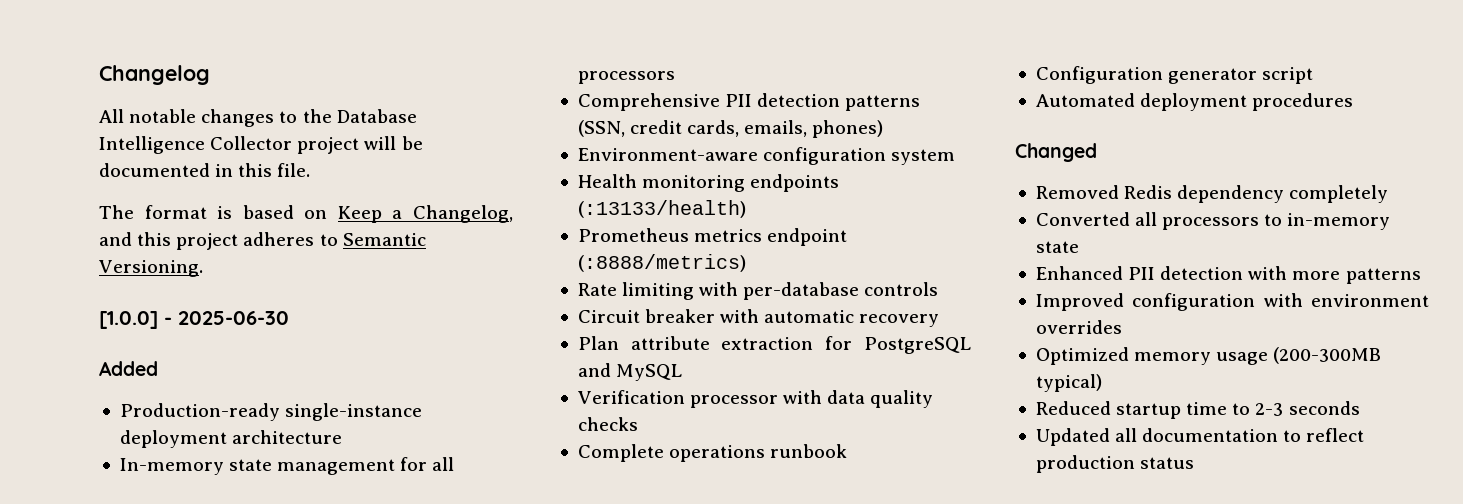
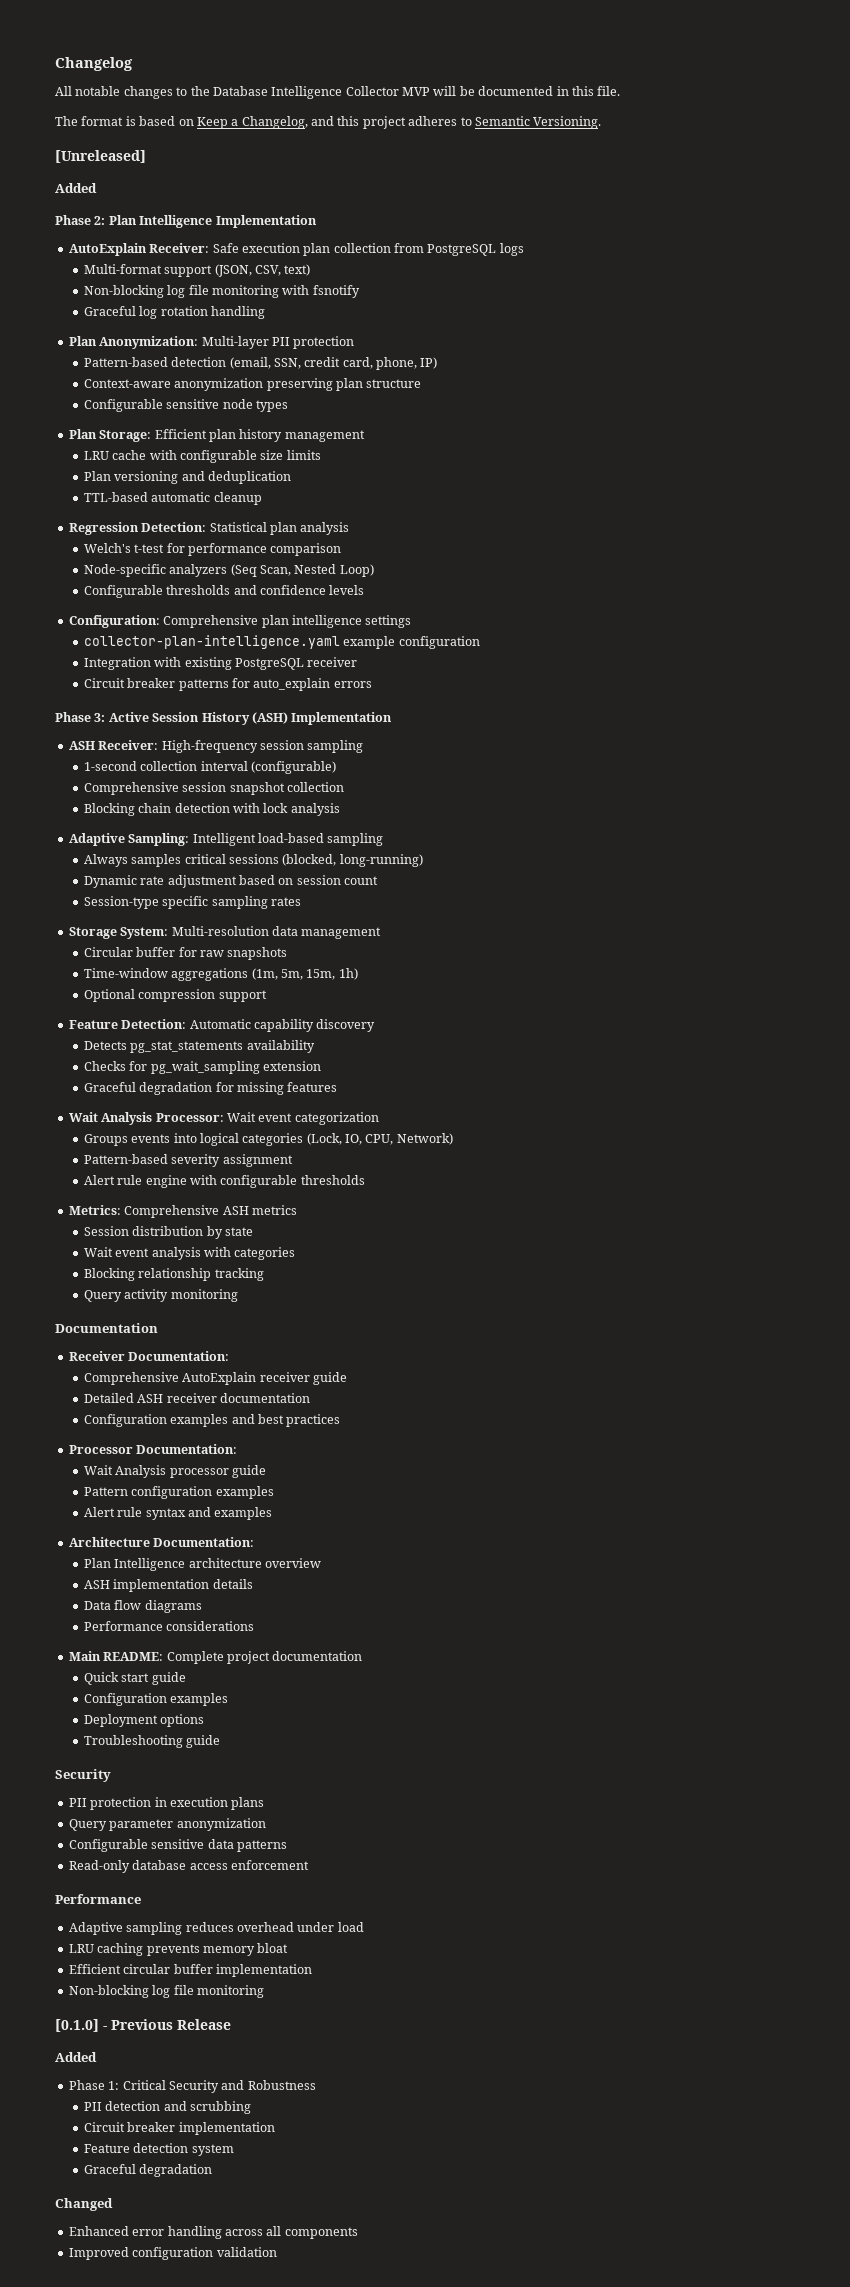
- All notable changes to the Database Intelligence Collector project will be documented in this file.
+ All notable changes to the Database Intelligence Collector MVP will be documented in this file.
- [1.0.0] - 2025-06-30
+ [Unreleased]
  Added
- Production-ready single-instance deployment architecture
- In-memory state management for all processors
- Comprehensive PII detection patterns (SSN, credit cards, emails, phones)
- Environment-aware configuration system
- Health monitoring endpoints (:13133/health)
- Prometheus metrics endpoint (:8888/metrics)
- Rate limiting with per-database controls
- Circuit breaker with automatic recovery
- Plan attribute extraction for PostgreSQL and MySQL
- Verification processor with data quality checks
- Complete operations runbook
- Configuration generator script
- Automated deployment procedures
+ Phase 2: Plan Intelligence Implementation
+ AutoExplain Receiver: Safe execution plan collection from PostgreSQL logs
+ Multi-format support (JSON, CSV, text)
+ Non-blocking log file monitoring with fsnotify
+ Graceful log rotation handling
+ Plan Anonymization: Multi-layer PII protection
+ Pattern-based detection (email, SSN, credit card, phone, IP)
+ Context-aware anonymization preserving plan structure
+ Configurable sensitive node types
+ Plan Storage: Efficient plan history management
+ LRU cache with configurable size limits
+ Plan versioning and deduplication
+ TTL-based automatic cleanup
+ Regression Detection: Statistical plan analysis
+ Welch's t-test for performance comparison
+ Node-specific analyzers (Seq Scan, Nested Loop)
+ Configurable thresholds and confidence levels
+ Configuration: Comprehensive plan intelligence settings
+ collector-plan-intelligence.yaml example configuration
+ Integration with existing PostgreSQL receiver
+ Circuit breaker patterns for auto_explain errors
+ Phase 3: Active Session History (ASH) Implementation
+ ASH Receiver: High-frequency session sampling
+ 1-second collection interval (configurable)
+ Comprehensive session snapshot collection
+ Blocking chain detection with lock analysis
+ Adaptive Sampling: Intelligent load-based sampling
+ Always samples critical sessions (blocked, long-running)
+ Dynamic rate adjustment based on session count
+ Session-type specific sampling rates
+ Storage System: Multi-resolution data management
+ Circular buffer for raw snapshots
+ Time-window aggregations (1m, 5m, 15m, 1h)
+ Optional compression support
+ Feature Detection: Automatic capability discovery
+ Detects pg_stat_statements availability
+ Checks for pg_wait_sampling extension
+ Graceful degradation for missing features
+ Wait Analysis Processor: Wait event categorization
+ Groups events into logical categories (Lock, IO, CPU, Network)
+ Pattern-based severity assignment
+ Alert rule engine with configurable thresholds
+ Metrics: Comprehensive ASH metrics
+ Session distribution by state
+ Wait event analysis with categories
+ Blocking relationship tracking
+ Query activity monitoring
+ Documentation
+ Receiver Documentation:
+ Comprehensive AutoExplain receiver guide
+ Detailed ASH receiver documentation
+ Configuration examples and best practices
+ Processor Documentation:
+ Wait Analysis processor guide
+ Pattern configuration examples
+ Alert rule syntax and examples
+ Architecture Documentation:
+ Plan Intelligence architecture overview
+ ASH implementation details
+ Data flow diagrams
+ Performance considerations
+ Main README: Complete project documentation
+ Quick start guide
+ Configuration examples
+ Deployment options
+ Troubleshooting guide
+ Security
+ PII protection in execution plans
+ Query parameter anonymization
+ Configurable sensitive data patterns
+ Read-only database access enforcement
+ Performance
+ Adaptive sampling reduces overhead under load
+ LRU caching prevents memory bloat
+ Efficient circular buffer implementation
+ Non-blocking log file monitoring
+ [0.1.0] - Previous Release
+ Added
+ Phase 1: Critical Security and Robustness
+ PII detection and scrubbing
+ Circuit breaker implementation
+ Feature detection system
+ Graceful degradation
  Changed
- Removed Redis dependency completely
- Converted all processors to in-memory state
- Enhanced PII detection with more patterns
- Improved configuration with environment overrides
- Optimized memory usage (200-300MB typical)
- Reduced startup time to 2-3 seconds
- Updated all documentation to reflect production status
+ Enhanced error handling across all components
+ Improved configuration validation

